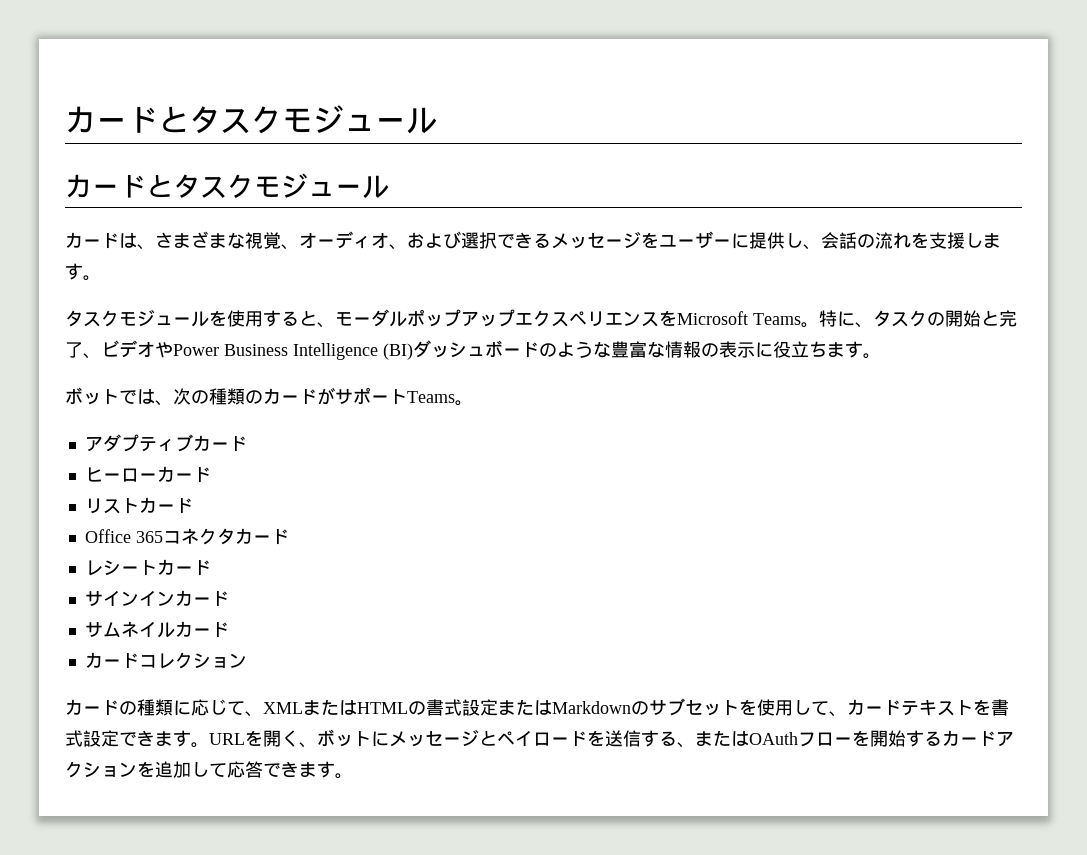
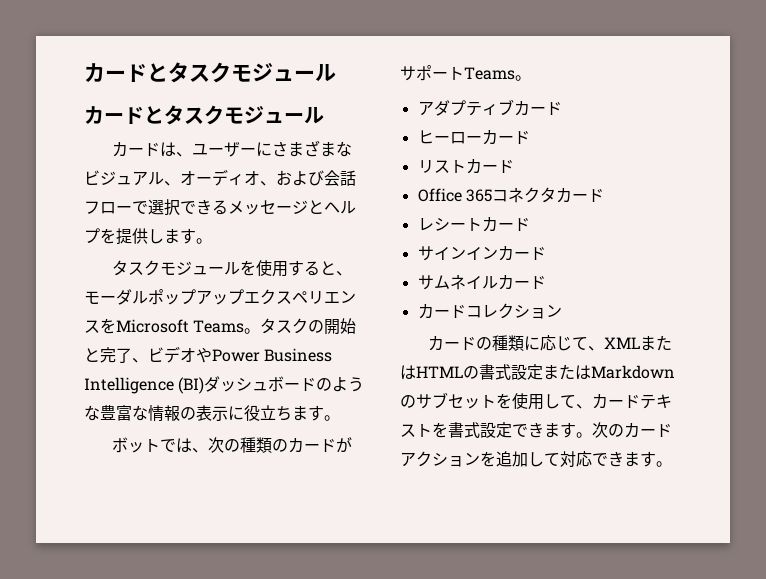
- カードは、さまざまな視覚、オーディオ、および選択できるメッセージをユーザーに提供し、会話の流れを支援します。
+ カードは、ユーザーにさまざまなビジュアル、オーディオ、および会話フローで選択できるメッセージとヘルプを提供します。
- 特に、タスクの開始と完了、ビデオやPower Business Intelligence (BI)ダッシュボードのような豊富な情報の表示に役立ちます。
+ タスクの開始と完了、ビデオやPower Business Intelligence (BI)ダッシュボードのような豊富な情報の表示に役立ちます。
- URLを開く、ボットにメッセージとペイロードを送信する、またはOAuthフローを開始するカードアクションを追加して応答できます。
+ 次のカードアクションを追加して対応できます。

